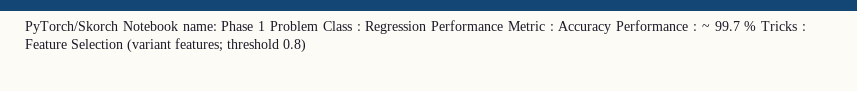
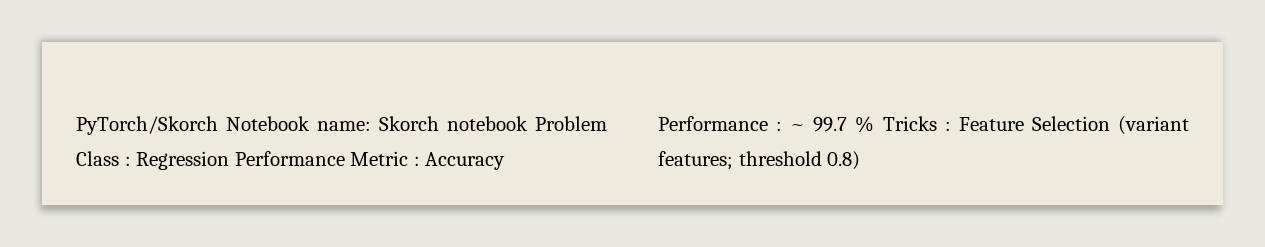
- PyTorch/Skorch Notebook name: Phase 1 Problem Class : Regression Performance Metric : Accuracy Performance : ~ 99.7 % Tricks : Feature Selection (variant features; threshold 0.8)
+ PyTorch/Skorch Notebook name: Skorch notebook Problem Class : Regression Performance Metric : Accuracy Performance : ~ 99.7 % Tricks : Feature Selection (variant features; threshold 0.8)

